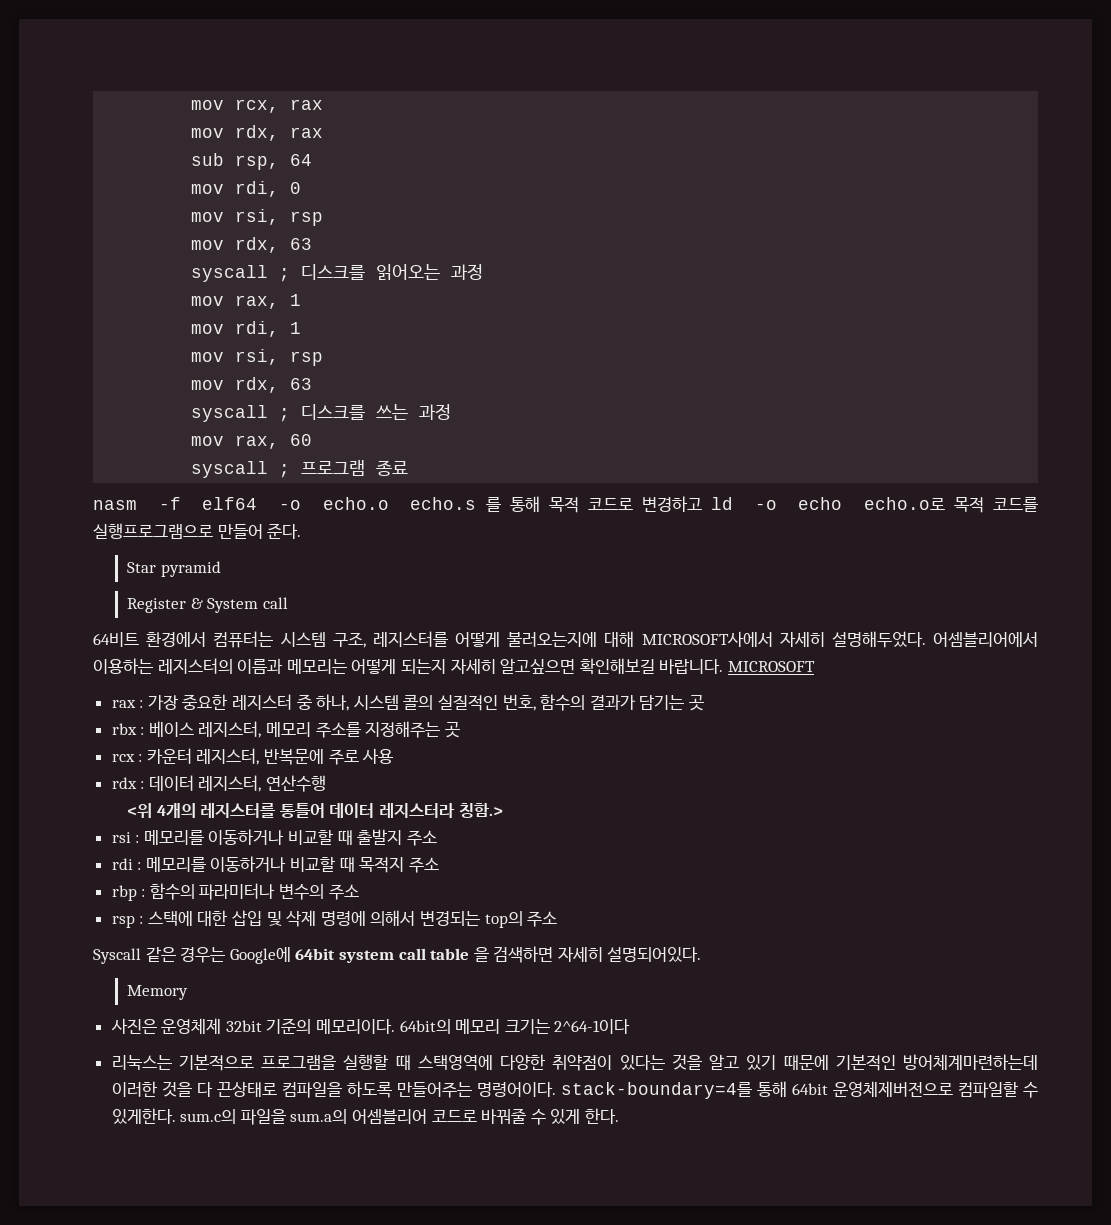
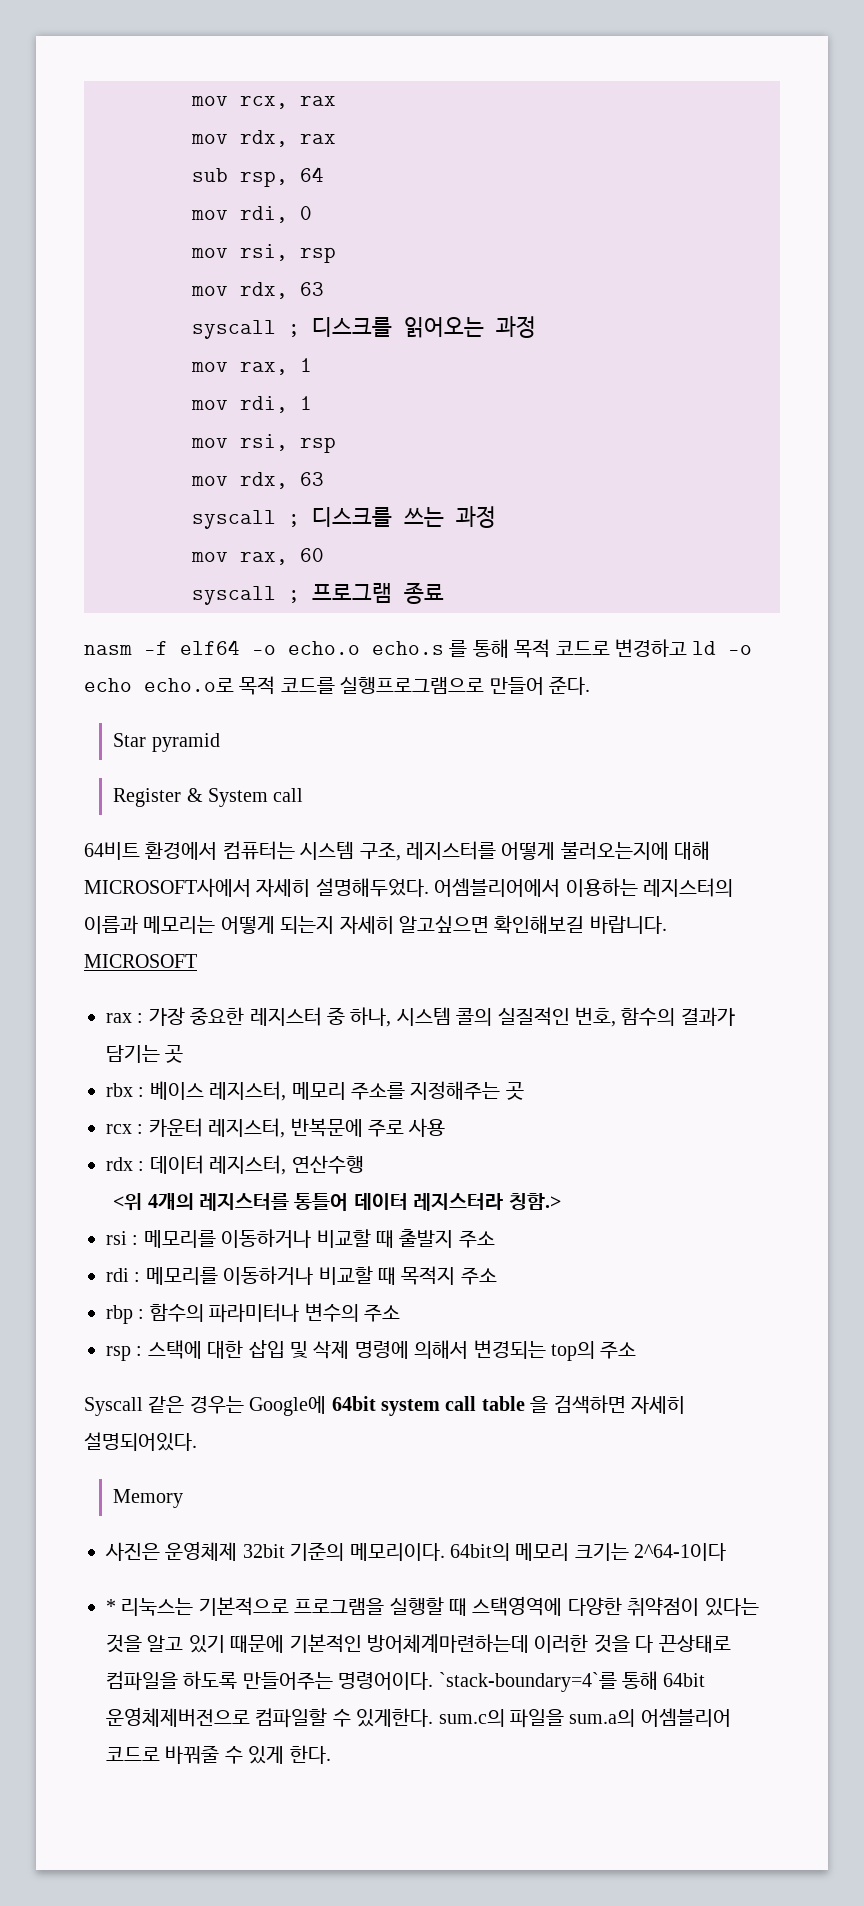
- 리눅스는 기본적으로 프로그램을 실행할 때 스택영역에 다양한 취약점이 있다는 것을 알고 있기 때문에 기본적인 방어체계마련하는데 이러한 것을 다 끈상태로 컴파일을 하도록 만들어주는 명령어이다. stack-boundary=4를 통해 64bit 운영체제버전으로 컴파일할 수 있게한다. sum.c의 파일을 sum.a의 어셈블리어 코드로 바꿔줄 수 있게 한다.
+ * 리눅스는 기본적으로 프로그램을 실행할 때 스택영역에 다양한 취약점이 있다는 것을 알고 있기 때문에 기본적인 방어체계마련하는데 이러한 것을 다 끈상태로 컴파일을 하도록 만들어주는 명령어이다. `stack-boundary=4`를 통해 64bit 운영체제버전으로 컴파일할 수 있게한다. sum.c의 파일을 sum.a의 어셈블리어 코드로 바꿔줄 수 있게 한다.

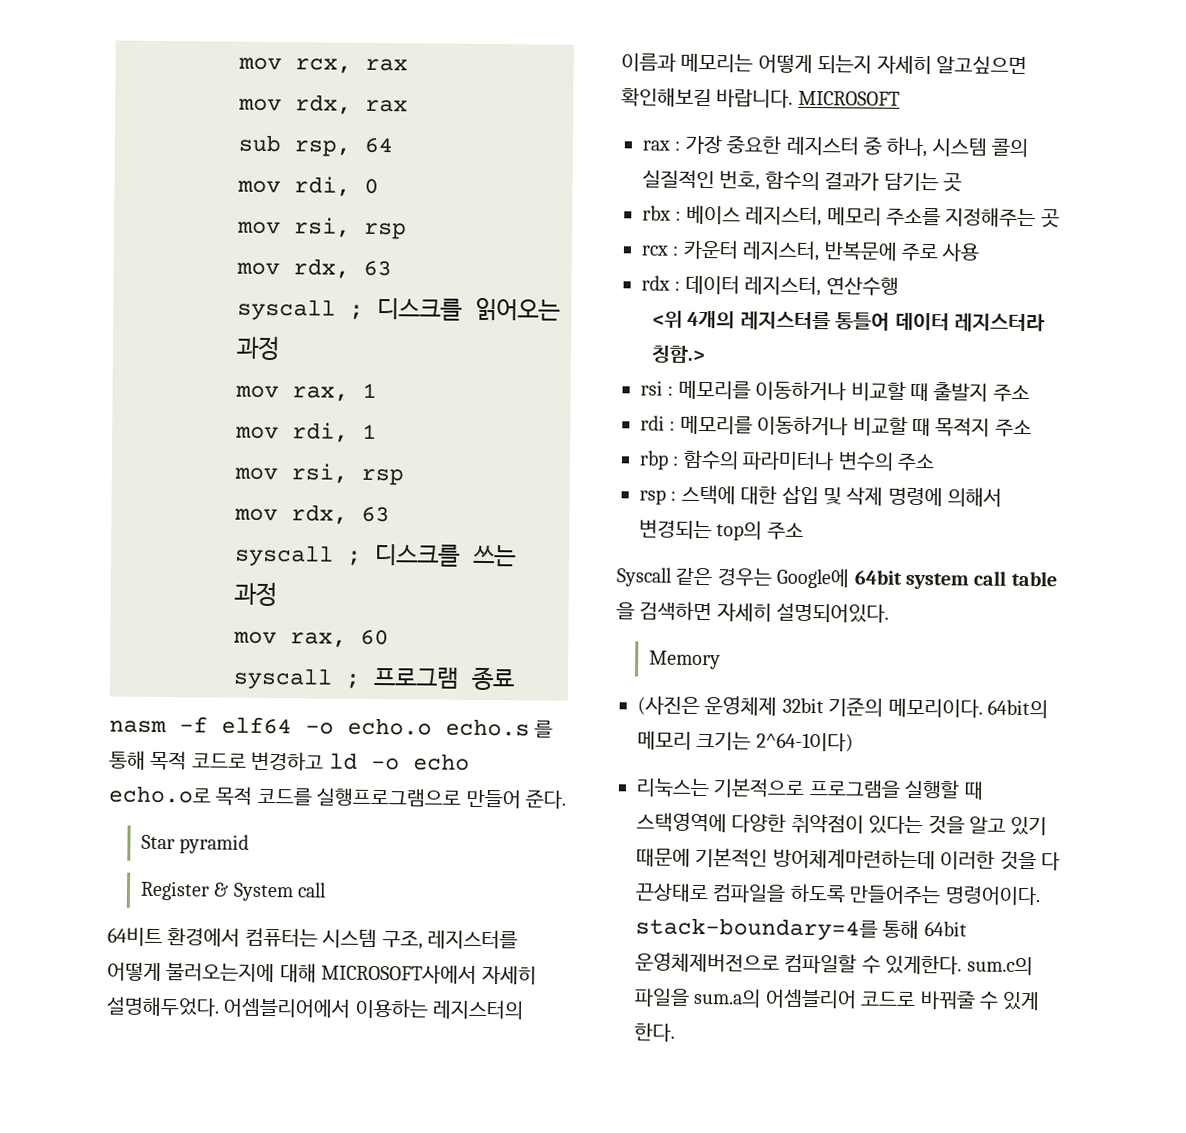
- 사진은 운영체제 32bit 기준의 메모리이다.
+ (사진은 운영체제 32bit 기준의 메모리이다.
- 64bit의 메모리 크기는 2^64-1이다
- * 리눅스는 기본적으로 프로그램을 실행할 때 스택영역에 다양한 취약점이 있다는 것을 알고 있기 때문에 기본적인 방어체계마련하는데 이러한 것을 다 끈상태로 컴파일을 하도록 만들어주는 명령어이다. `stack-boundary=4`를 통해 64bit 운영체제버전으로 컴파일할 수 있게한다. sum.c의 파일을 sum.a의 어셈블리어 코드로 바꿔줄 수 있게 한다.
+ 64bit의 메모리 크기는 2^64-1이다)
+ 리눅스는 기본적으로 프로그램을 실행할 때 스택영역에 다양한 취약점이 있다는 것을 알고 있기 때문에 기본적인 방어체계마련하는데 이러한 것을 다 끈상태로 컴파일을 하도록 만들어주는 명령어이다. stack-boundary=4를 통해 64bit 운영체제버전으로 컴파일할 수 있게한다. sum.c의 파일을 sum.a의 어셈블리어 코드로 바꿔줄 수 있게 한다.

